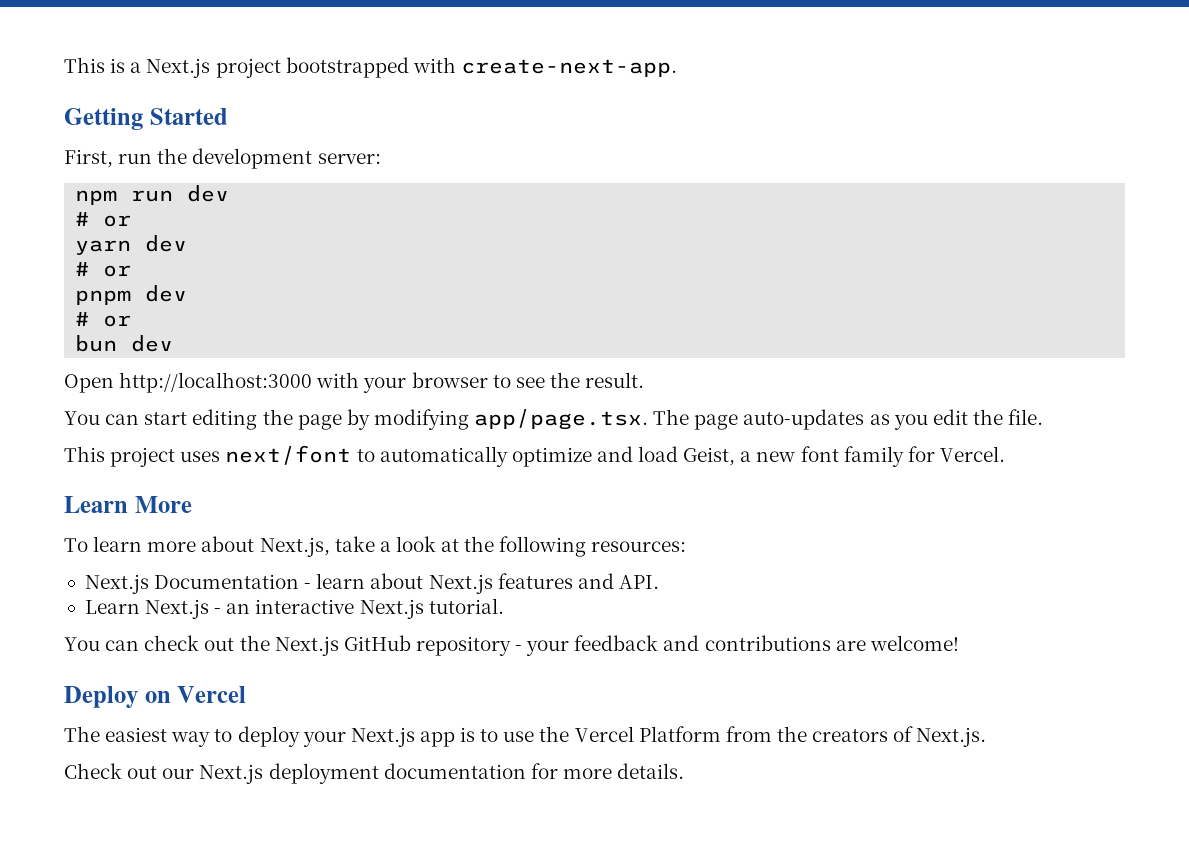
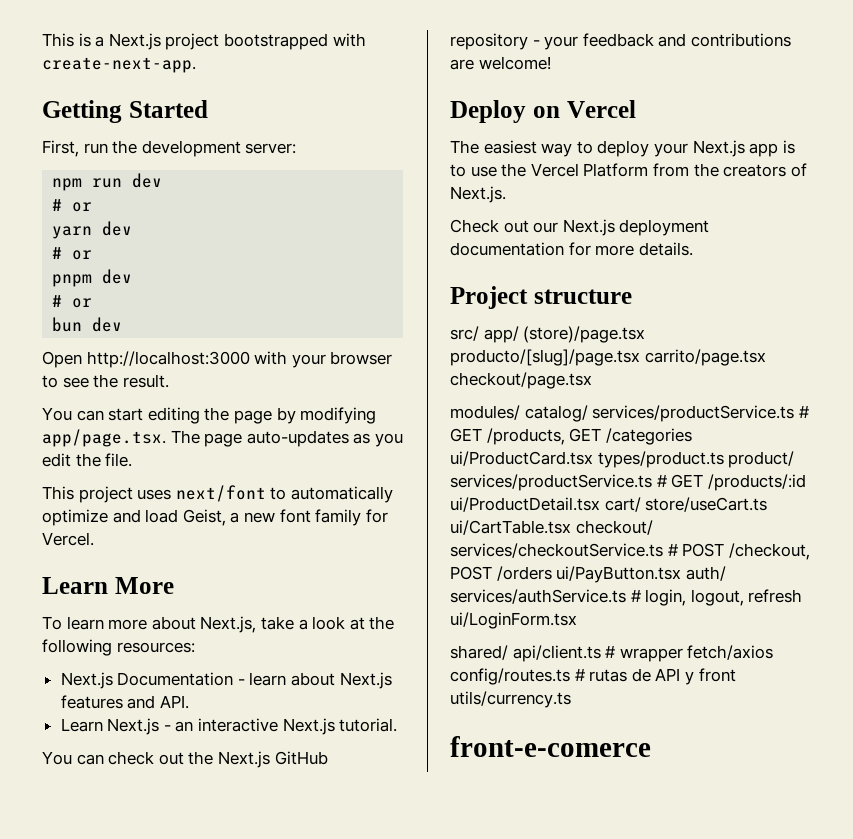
+ Project structure
+ src/ app/ (store)/page.tsx producto/[slug]/page.tsx carrito/page.tsx checkout/page.tsx
+ modules/ catalog/ services/productService.ts # GET /products, GET /categories ui/ProductCard.tsx types/product.ts product/ services/productService.ts # GET /products/:id ui/ProductDetail.tsx cart/ store/useCart.ts ui/CartTable.tsx checkout/ services/checkoutService.ts # POST /checkout, POST /orders ui/PayButton.tsx auth/ services/authService.ts # login, logout, refresh ui/LoginForm.tsx
+ shared/ api/client.ts # wrapper fetch/axios config/routes.ts # rutas de API y front utils/currency.ts
+ front-e-comerce

